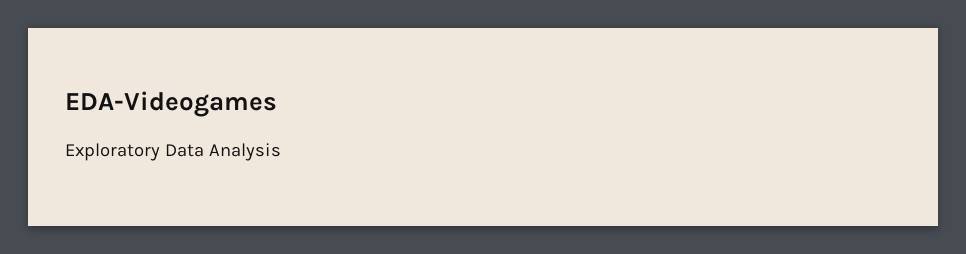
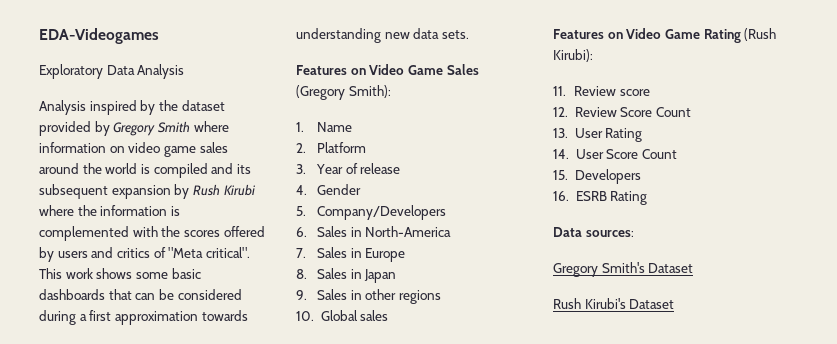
+ Analysis inspired by the dataset provided by Gregory Smith where information on video game sales around the world is compiled and its subsequent expansion by Rush Kirubi where the information is complemented with the scores offered by users and critics of "Meta critical". This work shows some basic dashboards that can be considered during a first approximation towards understanding new data sets.
+ Features on Video Game Sales (Gregory Smith):
+ 1. Name
+ 2. Platform
+ 3. Year of release
+ 4. Gender
+ 5. Company/Developers
+ 6. Sales in North-America
+ 7. Sales in Europe
+ 8. Sales in Japan
+ 9. Sales in other regions
+ 10. Global sales
+ Features on Video Game Rating (Rush Kirubi):
+ 11. Review score
+ 12. Review Score Count
+ 13. User Rating
+ 14. User Score Count
+ 15. Developers
+ 16. ESRB Rating
+ Data sources:
+ Gregory Smith's Dataset
+ Rush Kirubi's Dataset

